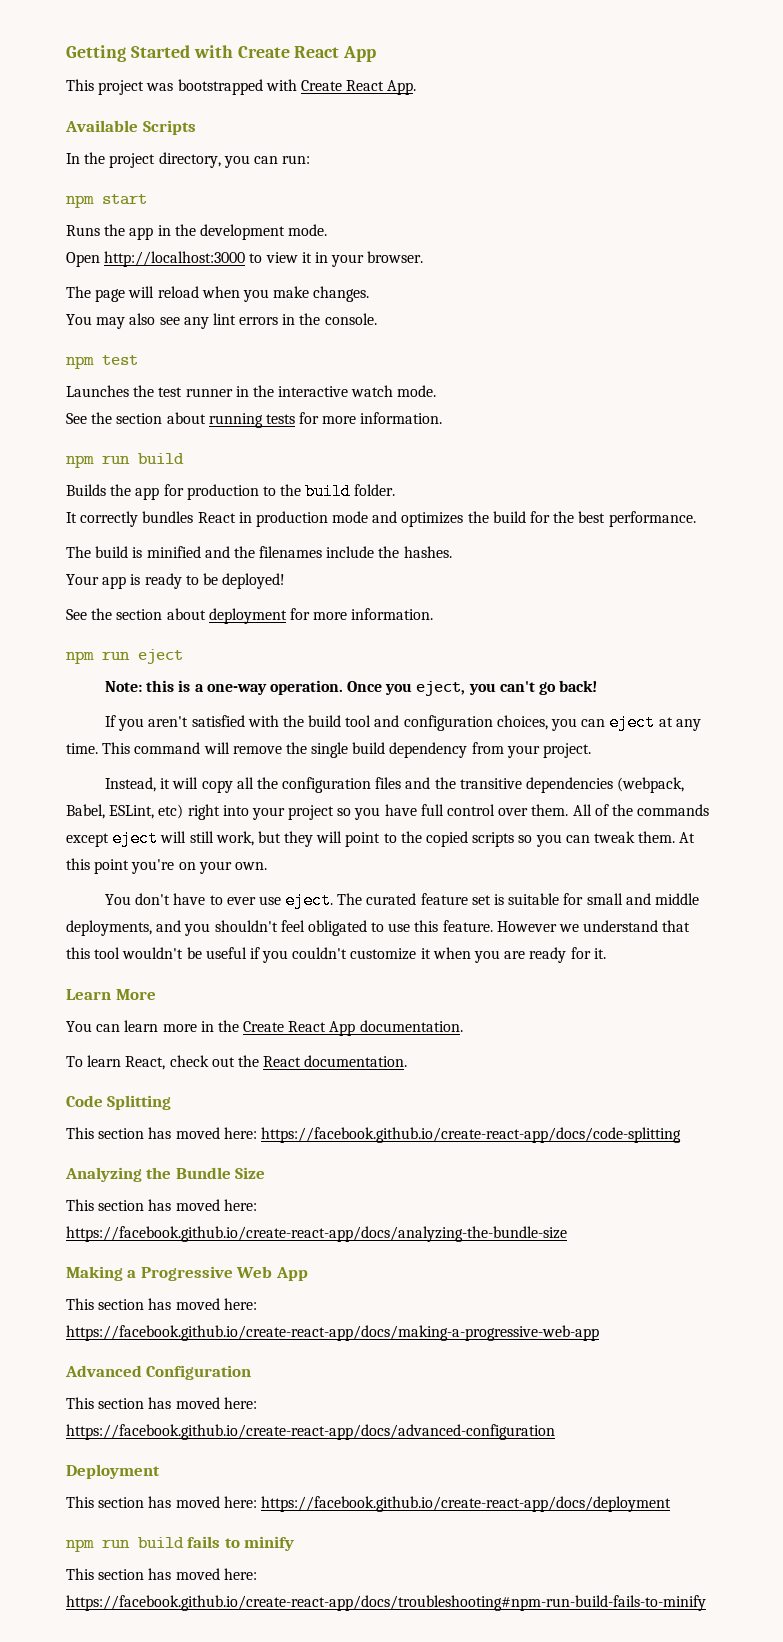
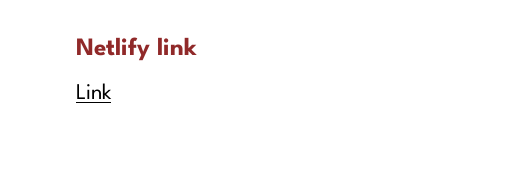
- Getting Started with Create React App
- This project was bootstrapped with Create React App.
- Available Scripts
- In the project directory, you can run:
- npm start
- Runs the app in the development mode.
- Open http://localhost:3000 to view it in your browser.
- The page will reload when you make changes.
- You may also see any lint errors in the console.
- npm test
- Launches the test runner in the interactive watch mode.
- See the section about running tests for more information.
- npm run build
- Builds the app for production to the build folder.
- It correctly bundles React in production mode and optimizes the build for the best performance.
- The build is minified and the filenames include the hashes.
- Your app is ready to be deployed!
- See the section about deployment for more information.
- npm run eject
- Note: this is a one-way operation. Once you eject, you can't go back!
- If you aren't satisfied with the build tool and configuration choices, you can eject at any time. This command will remove the single build dependency from your project.
- Instead, it will copy all the configuration files and the transitive dependencies (webpack, Babel, ESLint, etc) right into your project so you have full control over them. All of the commands except eject will still work, but they will point to the copied scripts so you can tweak them. At this point you're on your own.
- You don't have to ever use eject. The curated feature set is suitable for small and middle deployments, and you shouldn't feel obligated to use this feature. However we understand that this tool wouldn't be useful if you couldn't customize it when you are ready for it.
- Learn More
- You can learn more in the Create React App documentation.
- To learn React, check out the React documentation.
- Code Splitting
- This section has moved here: https://facebook.github.io/create-react-app/docs/code-splitting
- Analyzing the Bundle Size
- This section has moved here: https://facebook.github.io/create-react-app/docs/analyzing-the-bundle-size
- Making a Progressive Web App
- This section has moved here: https://facebook.github.io/create-react-app/docs/making-a-progressive-web-app
- Advanced Configuration
- This section has moved here: https://facebook.github.io/create-react-app/docs/advanced-configuration
- Deployment
- This section has moved here: https://facebook.github.io/create-react-app/docs/deployment
- npm run build fails to minify
- This section has moved here: https://facebook.github.io/create-react-app/docs/troubleshooting#npm-run-build-fails-to-minify
+ Netlify link
+ Link

